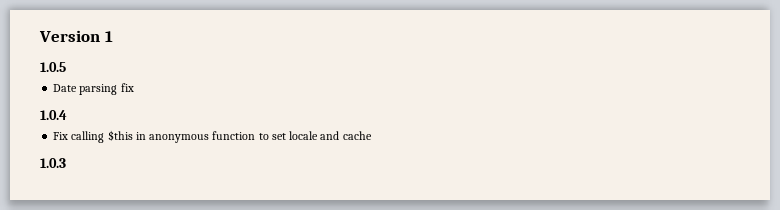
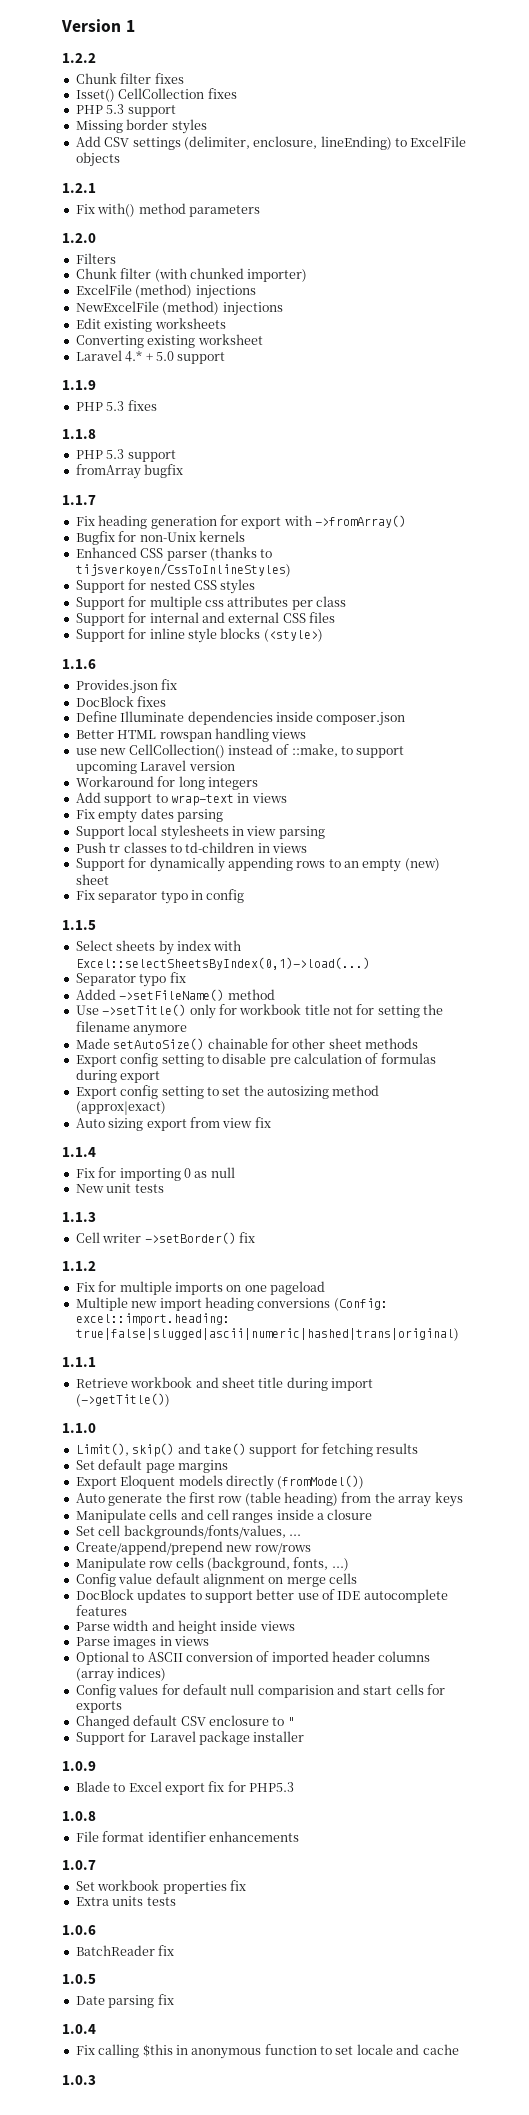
+ 1.2.2
+ Chunk filter fixes
+ Isset() CellCollection fixes
+ PHP 5.3 support
+ Missing border styles
+ Add CSV settings (delimiter, enclosure, lineEnding) to ExcelFile objects
+ 1.2.1
+ Fix with() method parameters
+ 1.2.0
+ Filters
+ Chunk filter (with chunked importer)
+ ExcelFile (method) injections
+ NewExcelFile (method) injections
+ Edit existing worksheets
+ Converting existing worksheet
+ Laravel 4.* + 5.0 support
+ 1.1.9
+ PHP 5.3 fixes
+ 1.1.8
+ PHP 5.3 support
+ fromArray bugfix
+ 1.1.7
+ Fix heading generation for export with ->fromArray()
+ Bugfix for non-Unix kernels
+ Enhanced CSS parser (thanks to tijsverkoyen/CssToInlineStyles)
+ Support for nested CSS styles
+ Support for multiple css attributes per class
+ Support for internal and external CSS files
+ Support for inline style blocks (<style>)
+ 1.1.6
+ Provides.json fix
+ DocBlock fixes
+ Define Illuminate dependencies inside composer.json
+ Better HTML rowspan handling views
+ use new CellCollection() instead of ::make, to support upcoming Laravel version
+ Workaround for long integers
+ Add support to wrap-text in views
+ Fix empty dates parsing
+ Support local stylesheets in view parsing
+ Push tr classes to td-children in views
+ Support for dynamically appending rows to an empty (new) sheet
+ Fix separator typo in config
+ 1.1.5
+ Select sheets by index with Excel::selectSheetsByIndex(0,1)->load(...)
+ Separator typo fix
+ Added ->setFileName() method
+ Use ->setTitle() only for workbook title not for setting the filename anymore
+ Made setAutoSize() chainable for other sheet methods
+ Export config setting to disable pre calculation of formulas during export
+ Export config setting to set the autosizing method (approx|exact)
+ Auto sizing export from view fix
+ 1.1.4
+ Fix for importing 0 as null
+ New unit tests
+ 1.1.3
+ Cell writer ->setBorder() fix
+ 1.1.2
+ Fix for multiple imports on one pageload
+ Multiple new import heading conversions (Config: excel::import.heading: true|false|slugged|ascii|numeric|hashed|trans|original)
+ 1.1.1
+ Retrieve workbook and sheet title during import (->getTitle())
+ 1.1.0
+ Limit(), skip() and take() support for fetching results
+ Set default page margins
+ Export Eloquent models directly (fromModel())
+ Auto generate the first row (table heading) from the array keys
+ Manipulate cells and cell ranges inside a closure
+ Set cell backgrounds/fonts/values, ...
+ Create/append/prepend new row/rows
+ Manipulate row cells (background, fonts, ...)
+ Config value default alignment on merge cells
+ DocBlock updates to support better use of IDE autocomplete features
+ Parse width and height inside views
+ Parse images in views
+ Optional to ASCII conversion of imported header columns (array indices)
+ Config values for default null comparision and start cells for exports
+ Changed default CSV enclosure to "
+ Support for Laravel package installer
+ 1.0.9
+ Blade to Excel export fix for PHP5.3
+ 1.0.8
+ File format identifier enhancements
+ 1.0.7
+ Set workbook properties fix
+ Extra units tests
+ 1.0.6
+ BatchReader fix

